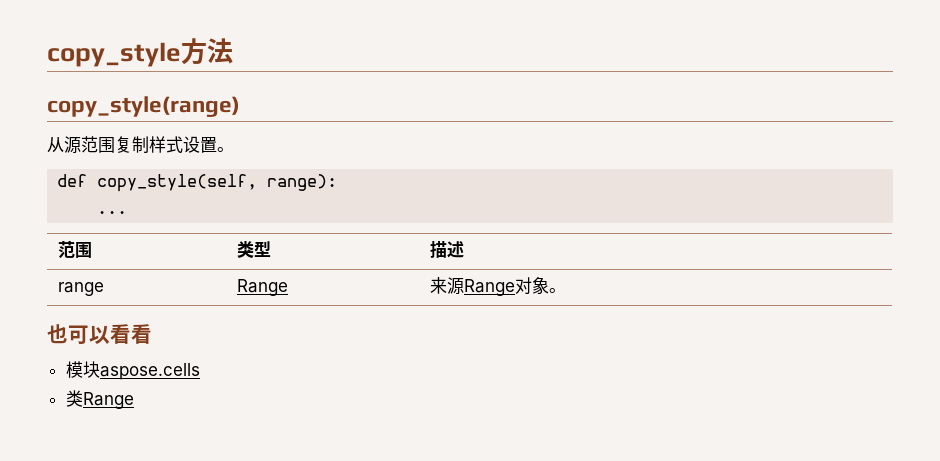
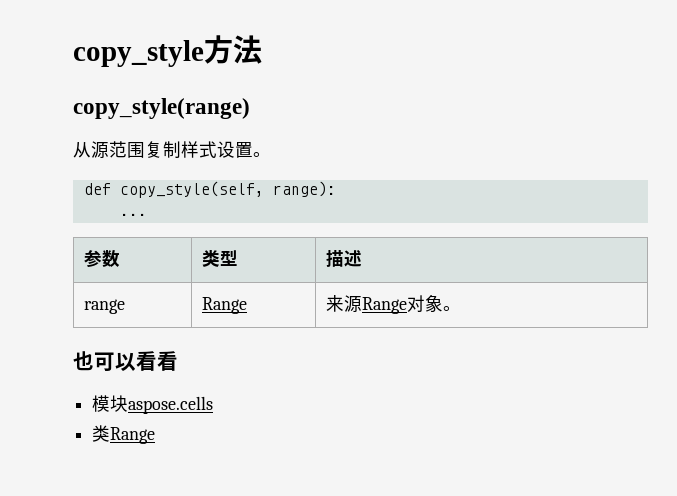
- 范围 | 类型 | 描述
+ 参数 | 类型 | 描述

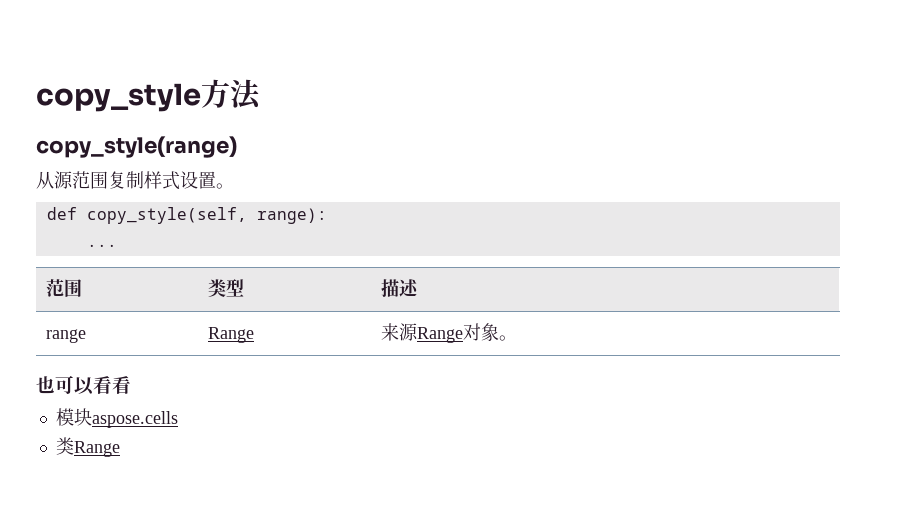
- 参数 | 类型 | 描述
+ 范围 | 类型 | 描述

